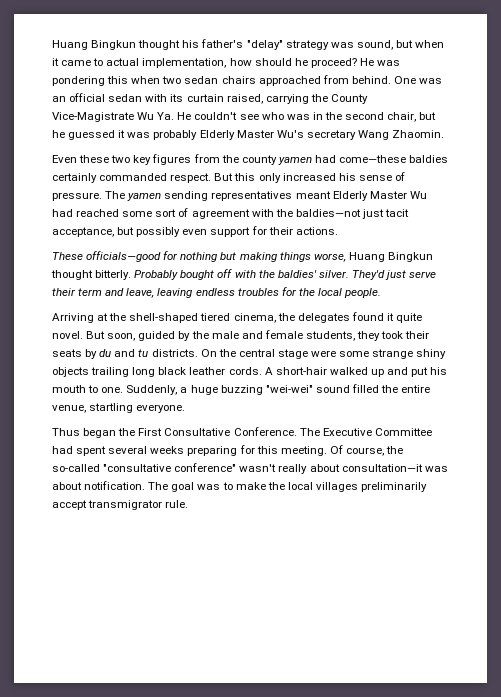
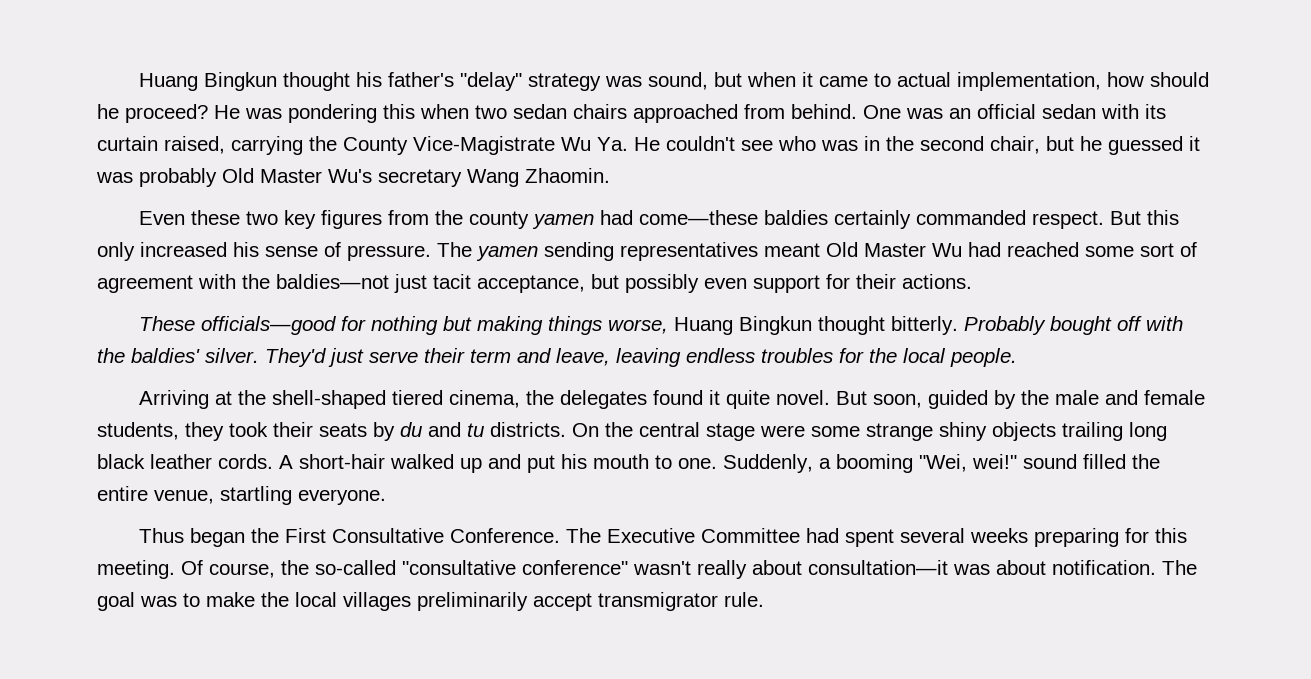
- One was an official sedan with its curtain raised, carrying the County Vice-Magistrate Wu Ya. He couldn't see who was in the second chair, but he guessed it was probably Elderly Master Wu's secretary Wang Zhaomin.
+ One was an official sedan with its curtain raised, carrying the County Vice-Magistrate Wu Ya. He couldn't see who was in the second chair, but he guessed it was probably Old Master Wu's secretary Wang Zhaomin.
- The yamen sending representatives meant Elderly Master Wu had reached some sort of agreement with the baldies—not just tacit acceptance, but possibly even support for their actions.
+ The yamen sending representatives meant Old Master Wu had reached some sort of agreement with the baldies—not just tacit acceptance, but possibly even support for their actions.
- Suddenly, a huge buzzing "wei-wei" sound filled the entire venue, startling everyone.
+ Suddenly, a booming "Wei, wei!" sound filled the entire venue, startling everyone.

